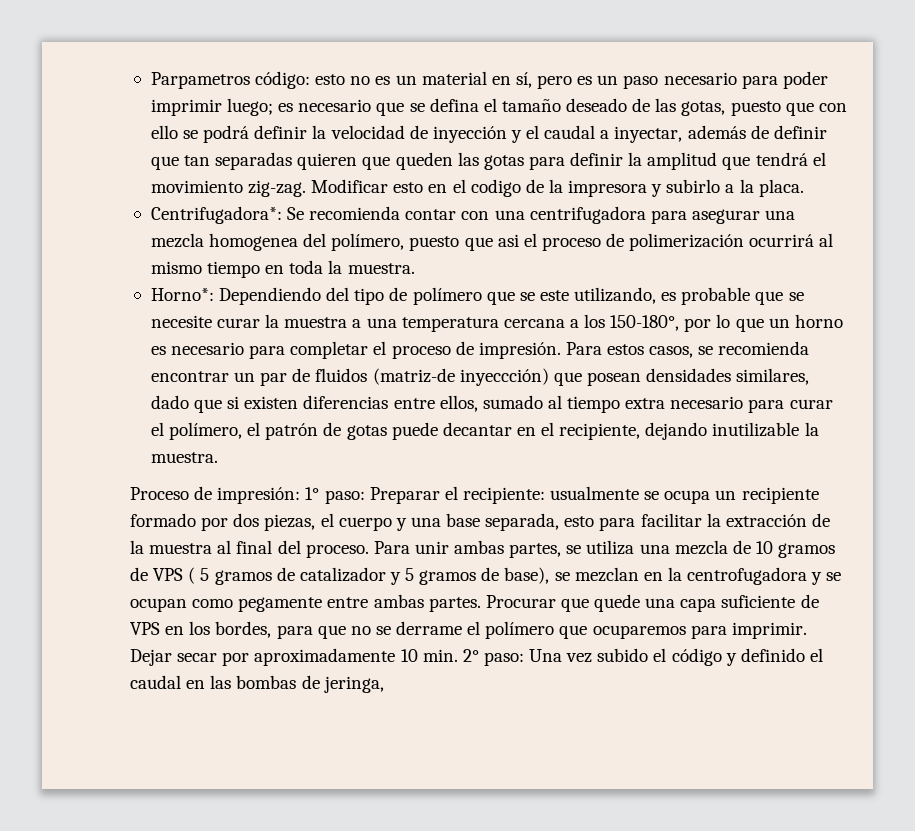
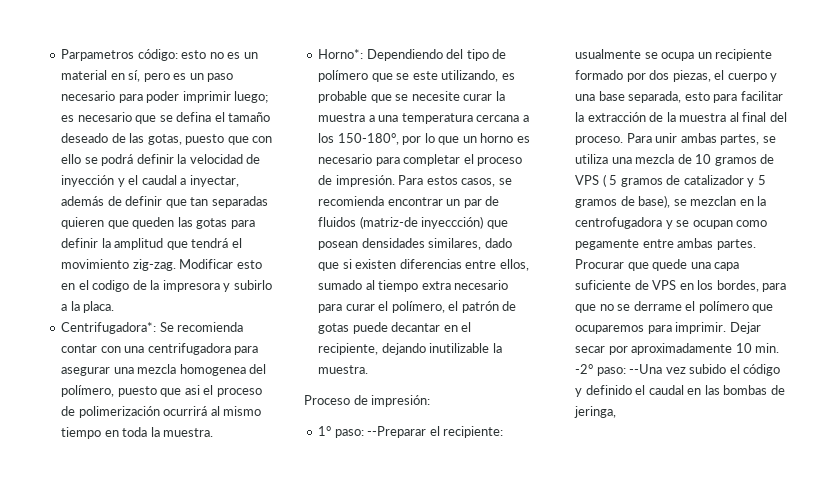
- Proceso de impresión: 1° paso: Preparar el recipiente: usualmente se ocupa un recipiente formado por dos piezas, el cuerpo y una base separada, esto para facilitar la extracción de la muestra al final del proceso.
+ Proceso de impresión:
+ 1° paso: --Preparar el recipiente: usualmente se ocupa un recipiente formado por dos piezas, el cuerpo y una base separada, esto para facilitar la extracción de la muestra al final del proceso.
- Dejar secar por aproximadamente 10 min. 2° paso: Una vez subido el código y definido el caudal en las bombas de jeringa,
+ Dejar secar por aproximadamente 10 min. -2° paso: --Una vez subido el código y definido el caudal en las bombas de jeringa,

